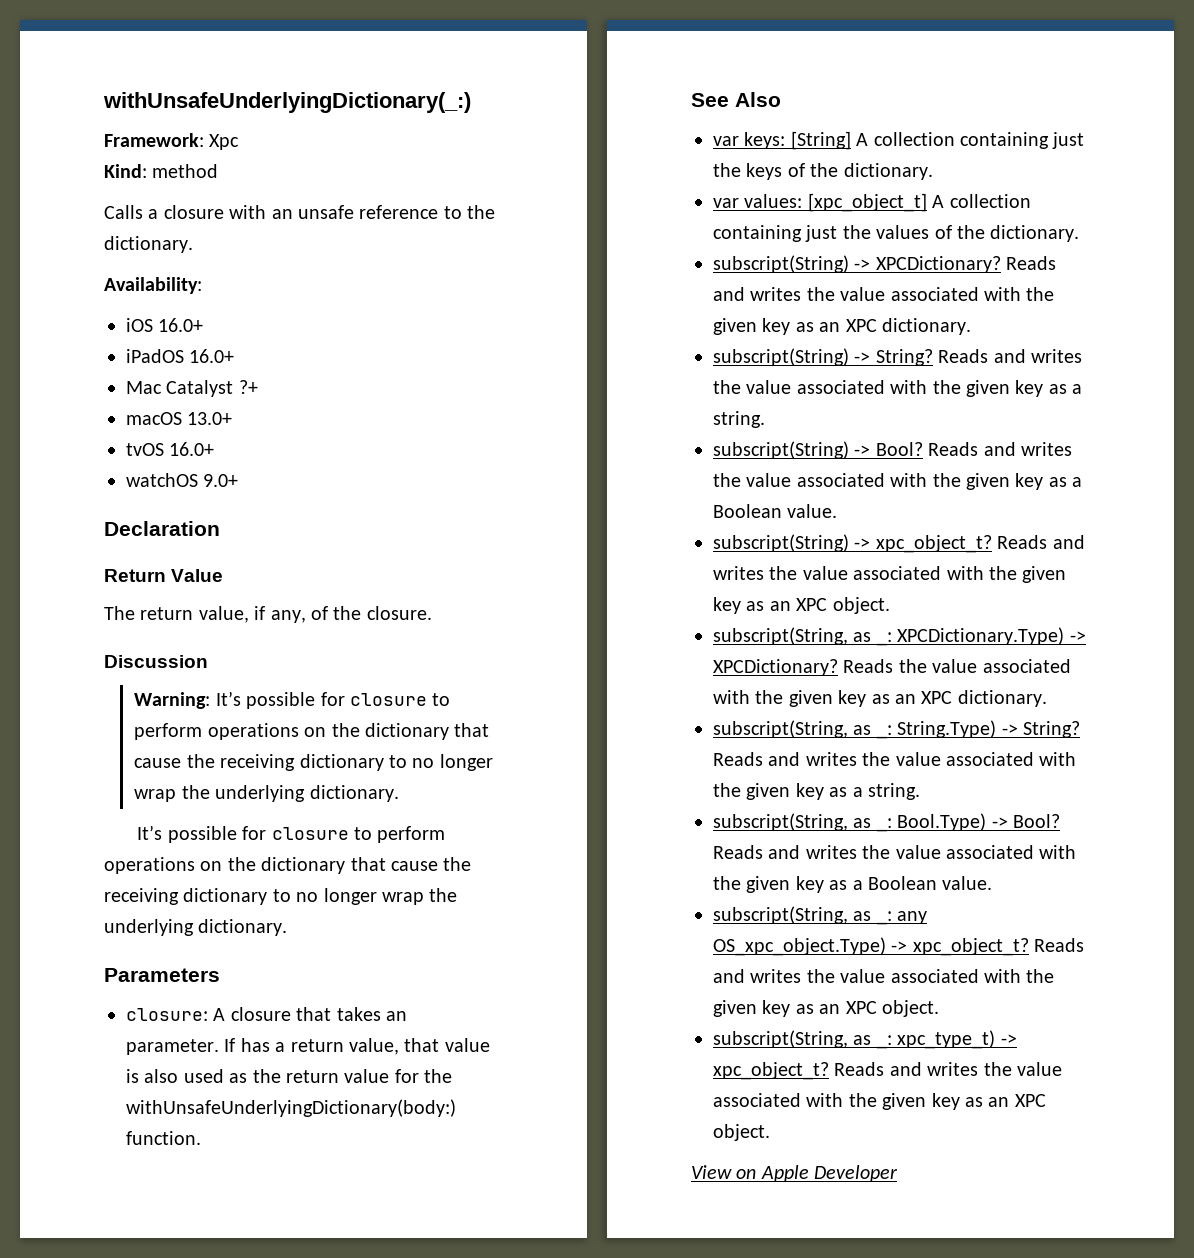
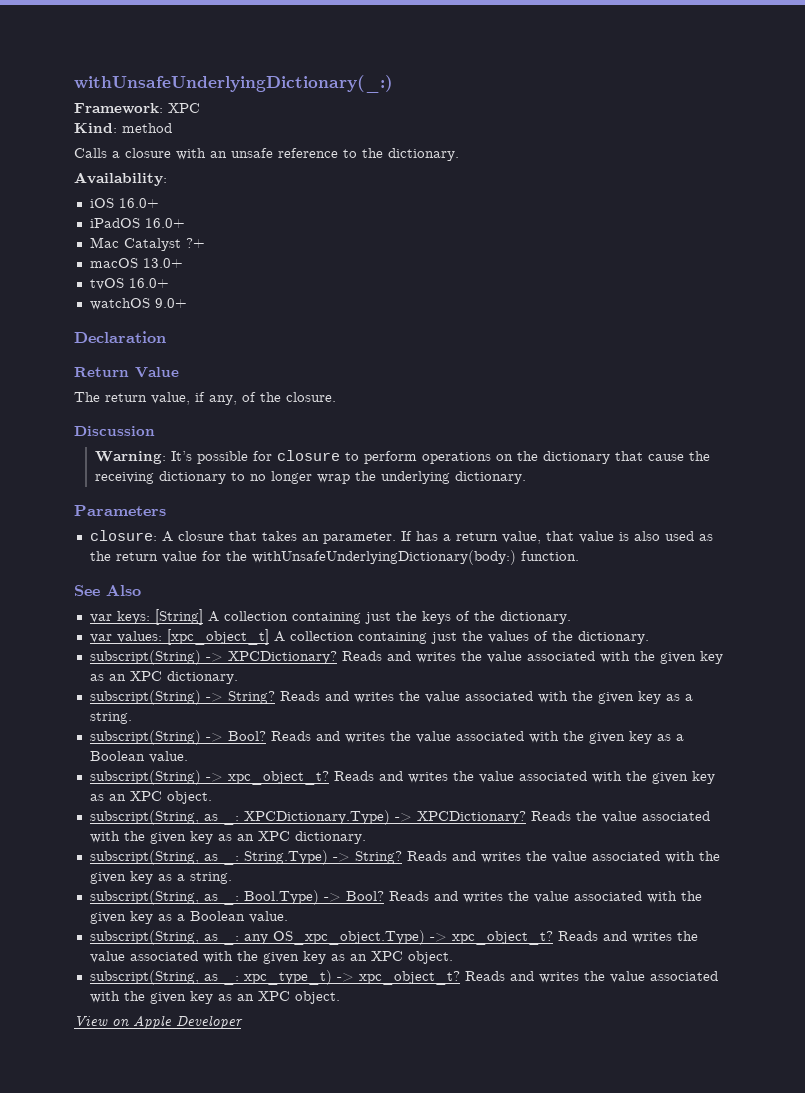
- Framework: Xpc
+ Framework: XPC
  Warning: It’s possible for closure to perform operations on the dictionary that cause the receiving dictionary to no longer wrap the underlying dictionary.
- It’s possible for closure to perform operations on the dictionary that cause the receiving dictionary to no longer wrap the underlying dictionary.

